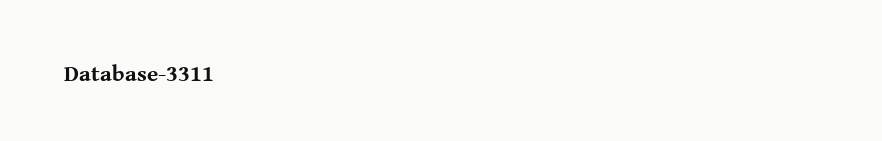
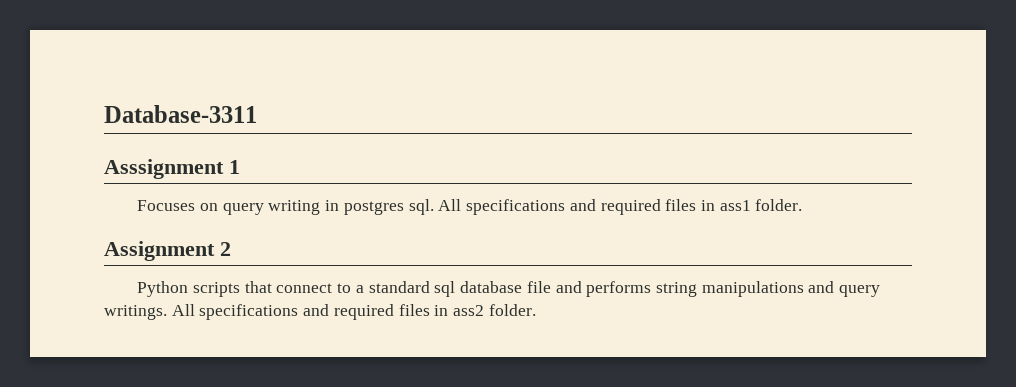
+ Asssignment 1
+ Focuses on query writing in postgres sql. All specifications and required files in ass1 folder.
+ Assignment 2
+ Python scripts that connect to a standard sql database file and performs string manipulations and query writings. All specifications and required files in ass2 folder.

